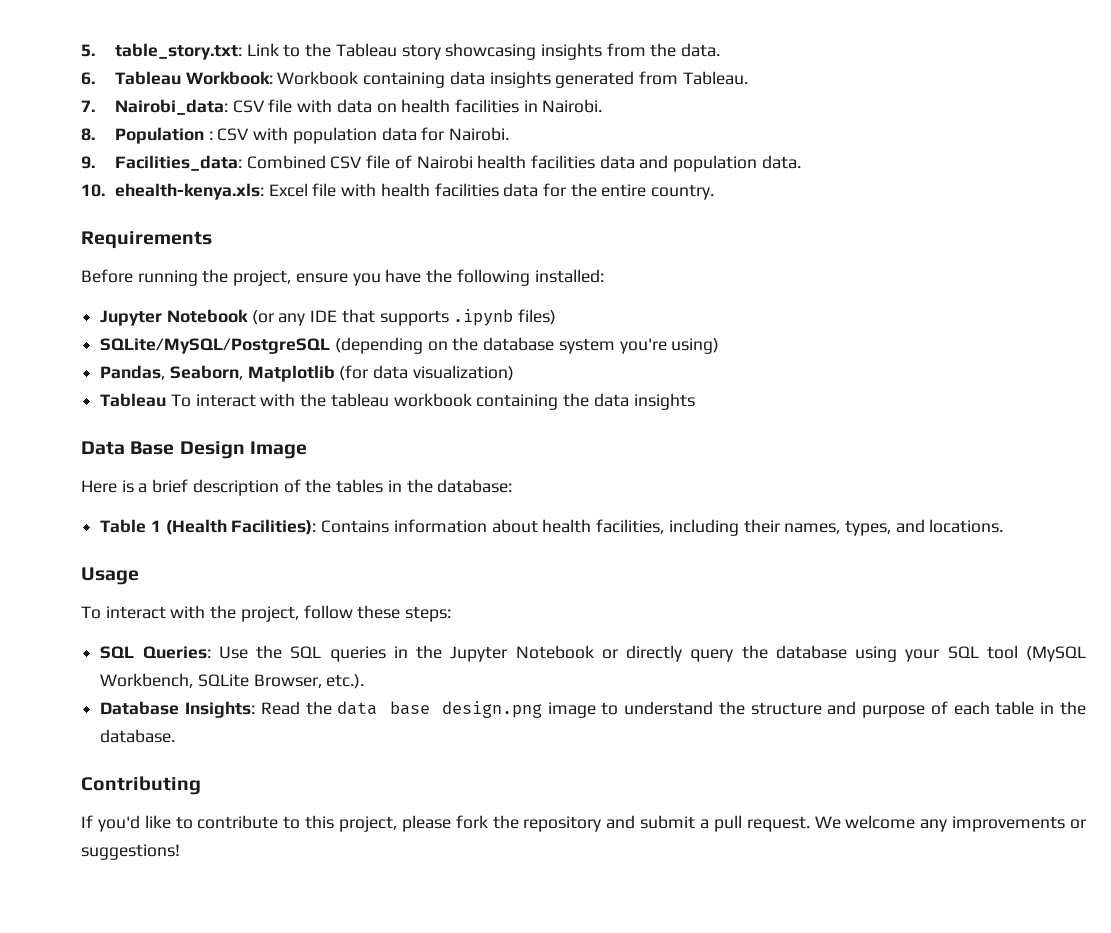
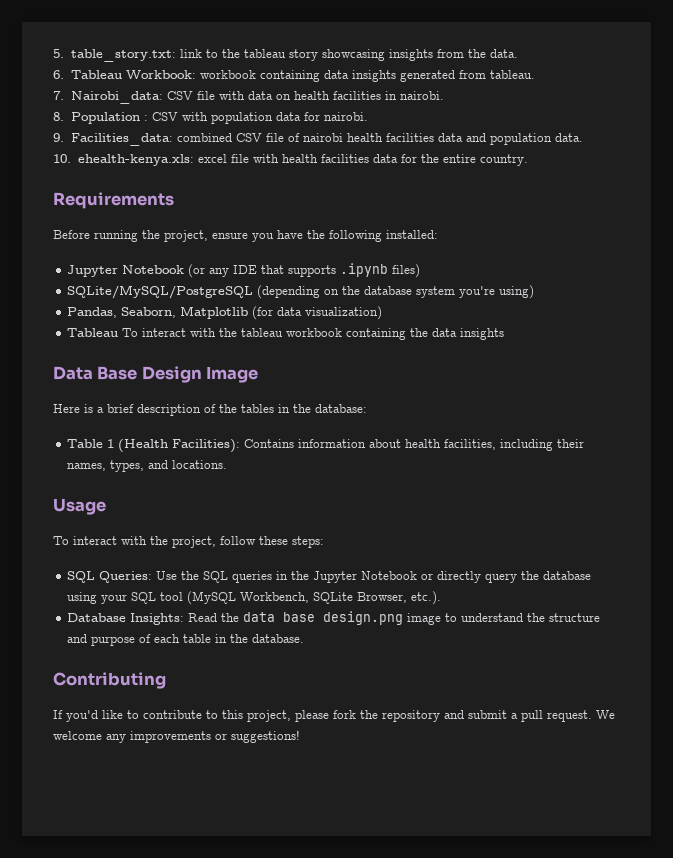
- 5. table_story.txt: Link to the Tableau story showcasing insights from the data.
+ 5. table_story.txt: link to the tableau story showcasing insights from the data.
- 6. Tableau Workbook: Workbook containing data insights generated from Tableau.
+ 6. Tableau Workbook: workbook containing data insights generated from tableau.
- 7. Nairobi_data: CSV file with data on health facilities in Nairobi.
+ 7. Nairobi_data: CSV file with data on health facilities in nairobi.
- 8. Population : CSV with population data for Nairobi.
+ 8. Population : CSV with population data for nairobi.
- 9. Facilities_data: Combined CSV file of Nairobi health facilities data and population data.
+ 9. Facilities_data: combined CSV file of nairobi health facilities data and population data.
- 10. ehealth-kenya.xls: Excel file with health facilities data for the entire country.
+ 10. ehealth-kenya.xls: excel file with health facilities data for the entire country.

